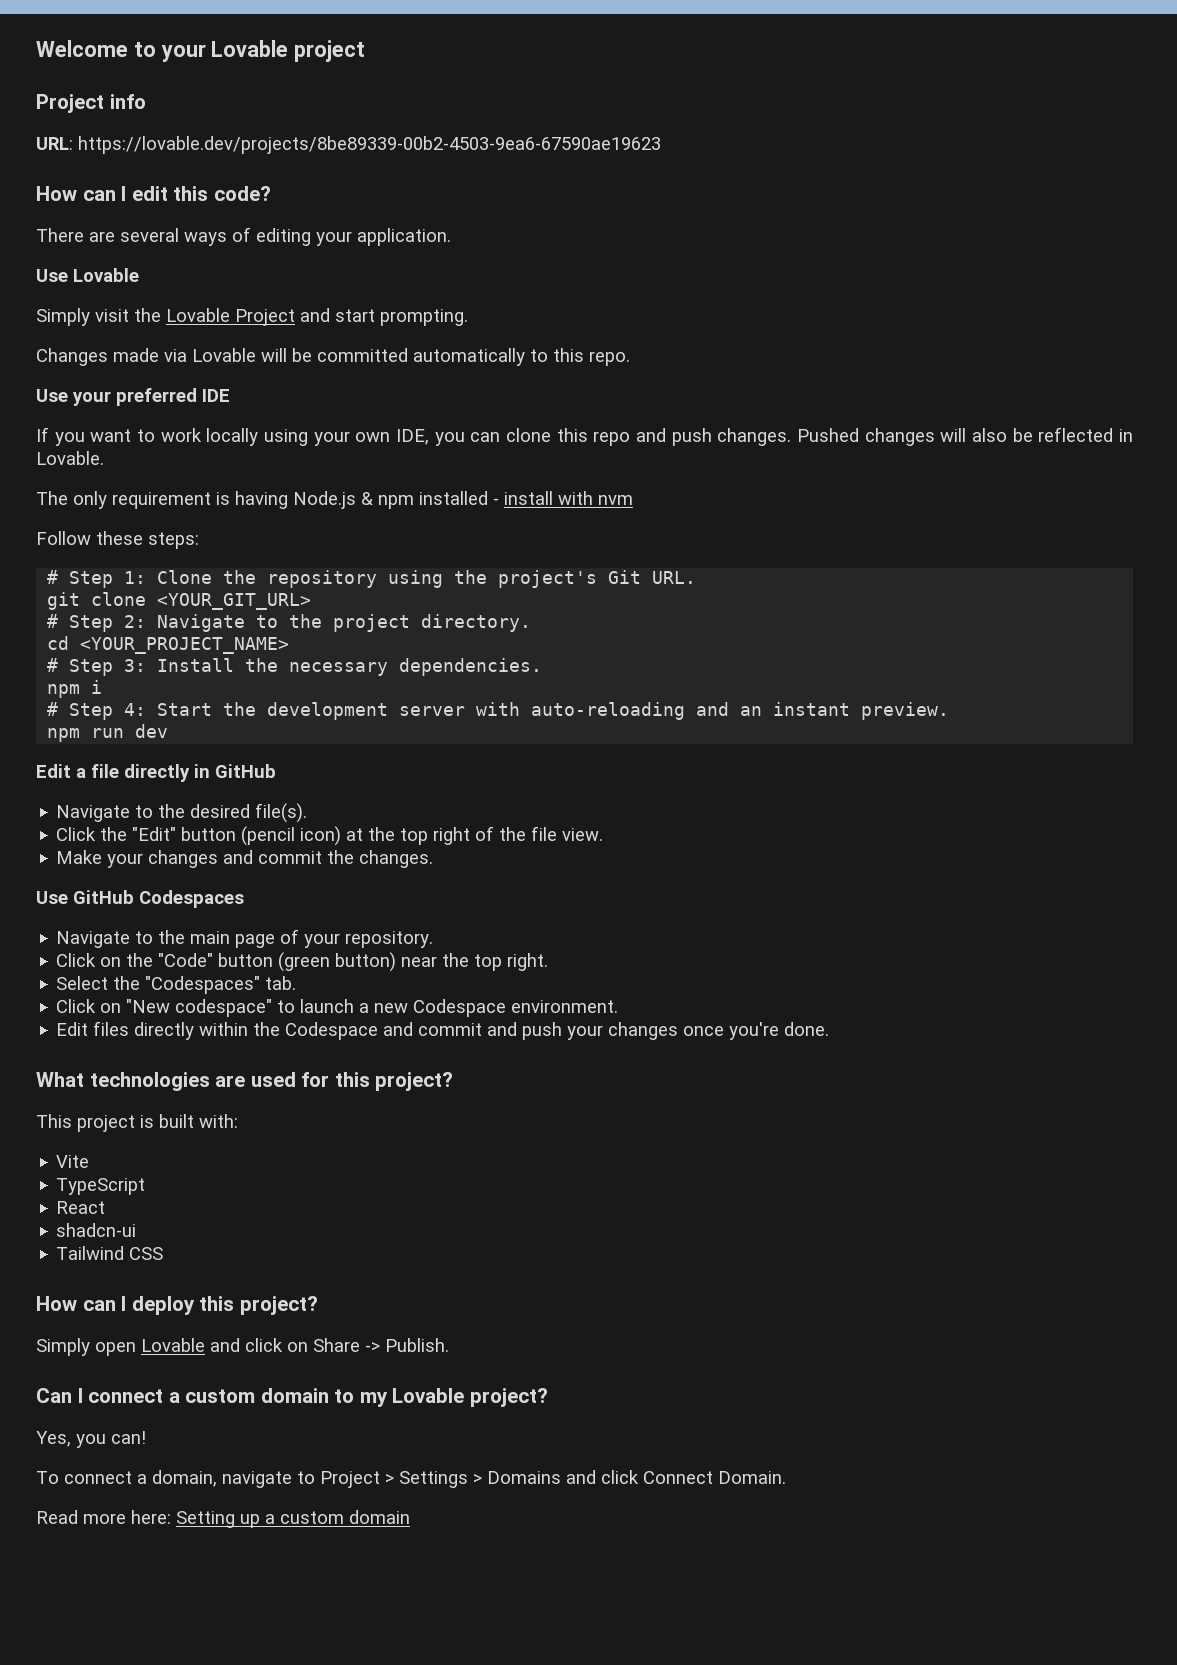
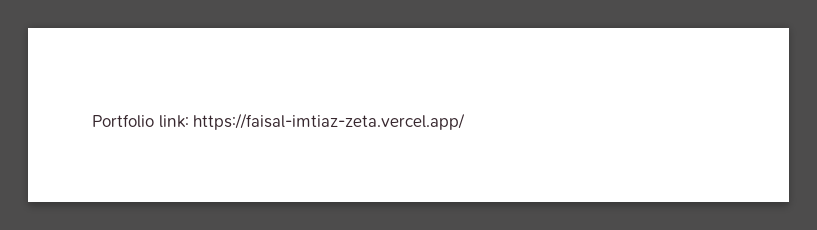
- Welcome to your Lovable project
- Project info
- URL: https://lovable.dev/projects/8be89339-00b2-4503-9ea6-67590ae19623
- How can I edit this code?
- There are several ways of editing your application.
- Use Lovable
- Simply visit the Lovable Project and start prompting.
- Changes made via Lovable will be committed automatically to this repo.
- Use your preferred IDE
- If you want to work locally using your own IDE, you can clone this repo and push changes. Pushed changes will also be reflected in Lovable.
- The only requirement is having Node.js & npm installed - install with nvm
- Follow these steps:
- # Step 1: Clone the repository using the project's Git URL.
- git clone <YOUR_GIT_URL>
- # Step 2: Navigate to the project directory.
- cd <YOUR_PROJECT_NAME>
- # Step 3: Install the necessary dependencies.
- npm i
- # Step 4: Start the development server with auto-reloading and an instant preview.
- npm run dev
- Edit a file directly in GitHub
- Navigate to the desired file(s).
- Click the "Edit" button (pencil icon) at the top right of the file view.
- Make your changes and commit the changes.
- Use GitHub Codespaces
- Navigate to the main page of your repository.
- Click on the "Code" button (green button) near the top right.
- Select the "Codespaces" tab.
- Click on "New codespace" to launch a new Codespace environment.
- Edit files directly within the Codespace and commit and push your changes once you're done.
- What technologies are used for this project?
- This project is built with:
- Vite
- TypeScript
- React
- shadcn-ui
- Tailwind CSS
- How can I deploy this project?
- Simply open Lovable and click on Share -> Publish.
- Can I connect a custom domain to my Lovable project?
- Yes, you can!
- To connect a domain, navigate to Project > Settings > Domains and click Connect Domain.
- Read more here: Setting up a custom domain
+ Portfolio link: https://faisal-imtiaz-zeta.vercel.app/

